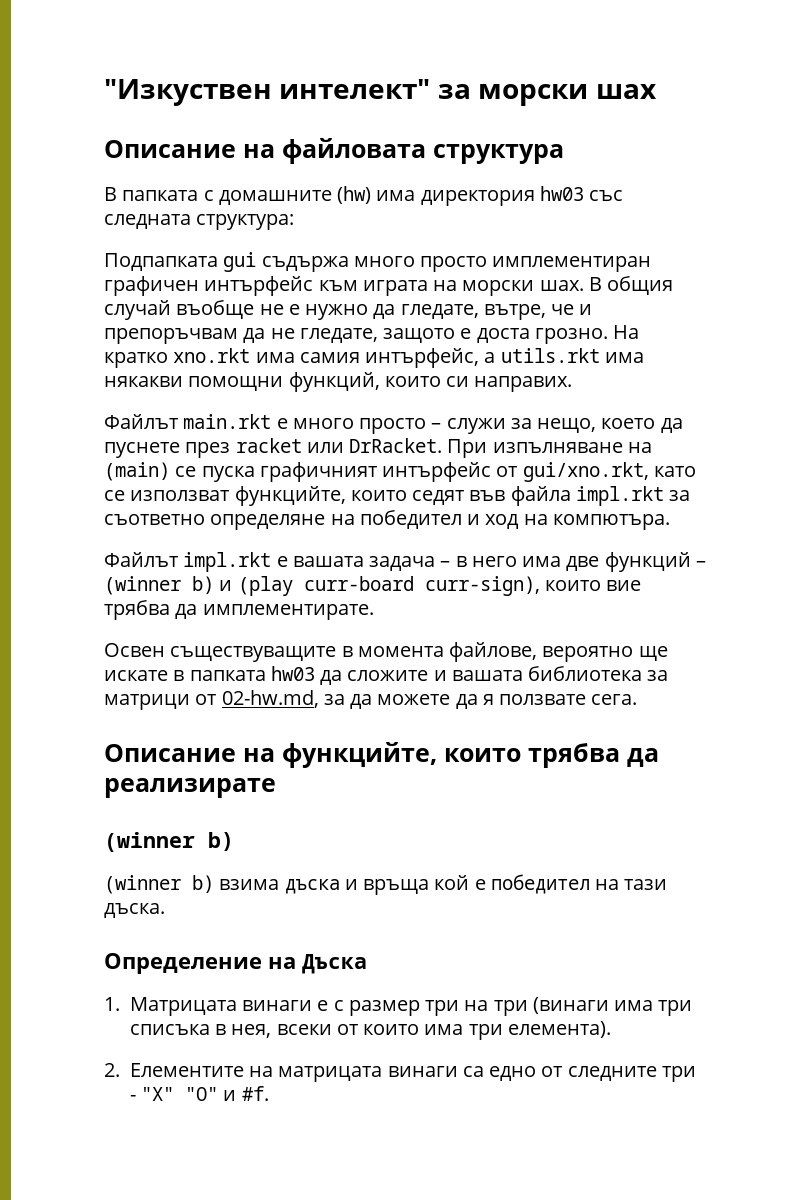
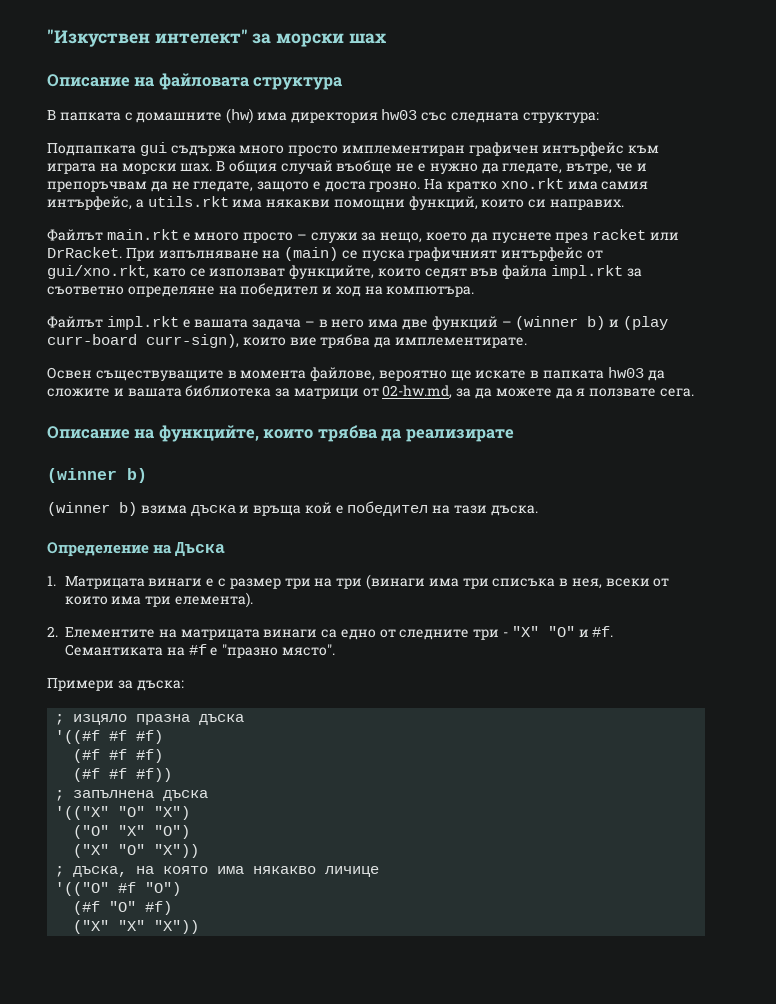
+ Семантиката на #f е "празно място".
+ Примери за дъска:
+ ; изцяло празна дъска
+ '((#f #f #f)
+ (#f #f #f)
+ (#f #f #f))
+ ; запълнена дъска
+ '(("X" "O" "X")
+ ("O" "X" "O")
+ ("X" "O" "X"))
+ ; дъска, на която има някакво личице
+ '(("O" #f "O")
+ (#f "O" #f)
+ ("X" "X" "X"))

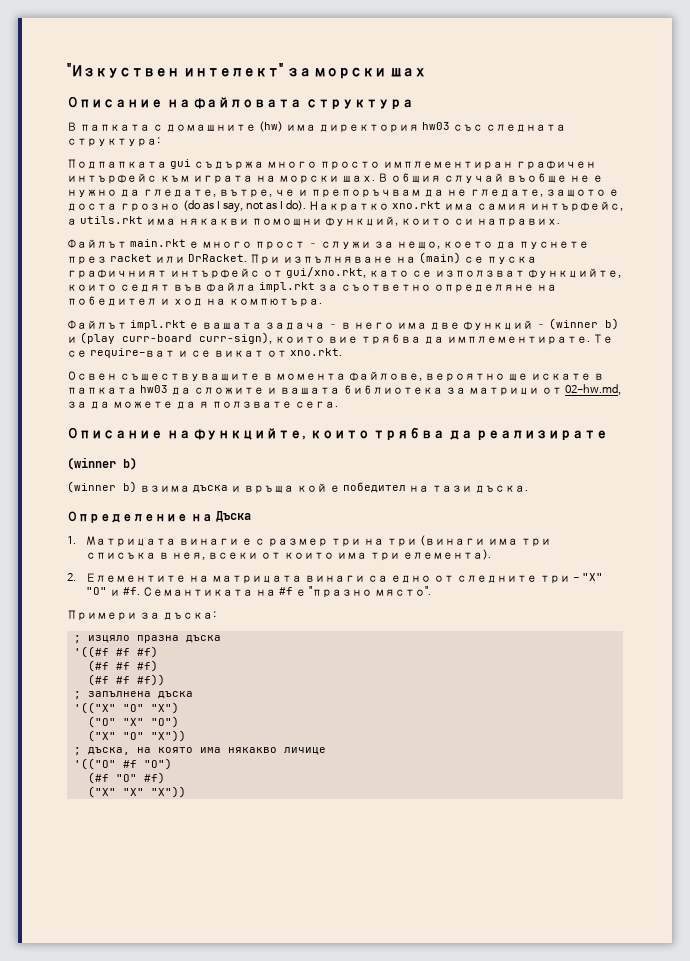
- В общия случай въобще не е нужно да гледате, вътре, че и препоръчвам да не гледате, защото е доста грозно. На кратко xno.rkt има самия интърфейс, а utils.rkt има някакви помощни функций, които си направих.
+ В общия случай въобще не е нужно да гледате, вътре, че и препоръчвам да не гледате, защото е доста грозно (do as I say, not as I do). Накратко xno.rkt има самия интърфейс, а utils.rkt има някакви помощни функций, които си направих.
- Файлът main.rkt е много просто – служи за нещо, което да пуснете през racket или DrRacket.
+ Файлът main.rkt е много прост – служи за нещо, което да пуснете през racket или DrRacket.
+ Те се require-ват и се викат от xno.rkt.

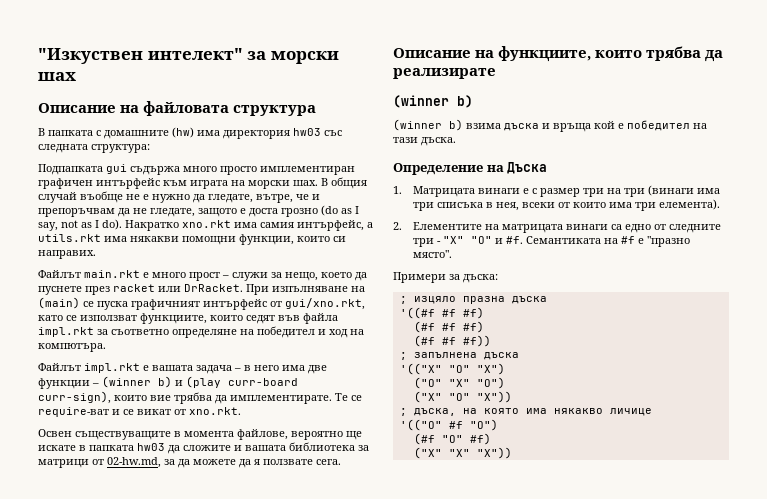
- Накратко xno.rkt има самия интърфейс, а utils.rkt има някакви помощни функций, които си направих.
+ Накратко xno.rkt има самия интърфейс, а utils.rkt има някакви помощни функции, които си направих.
- При изпълняване на (main) се пуска графичният интърфейс от gui/xno.rkt, като се използват функцийте, които седят във файла impl.rkt за съответно определяне на победител и ход на компютъра.
+ При изпълняване на (main) се пуска графичният интърфейс от gui/xno.rkt, като се използват функциите, които седят във файла impl.rkt за съответно определяне на победител и ход на компютъра.
- Файлът impl.rkt е вашата задача – в него има две функций – (winner b) и (play curr-board curr-sign), които вие трябва да имплементирате.
+ Файлът impl.rkt е вашата задача – в него има две функции – (winner b) и (play curr-board curr-sign), които вие трябва да имплементирате.
- Описание на функцийте, които трябва да реализирате
+ Описание на функциите, които трябва да реализирате

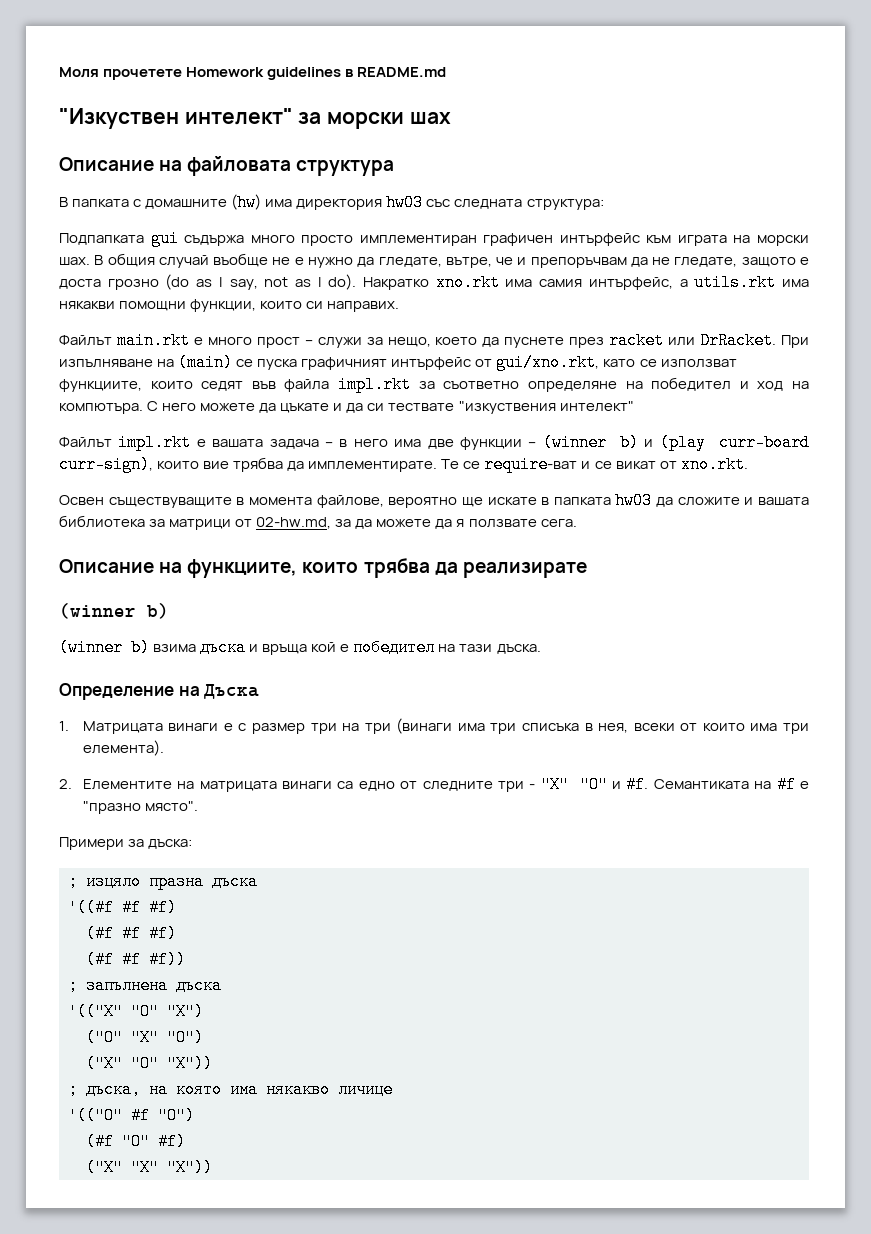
+ Моля прочетете Homework guidelines в README.md
+ С него можете да цъкате и да си тествате "изкуствения интелект"

